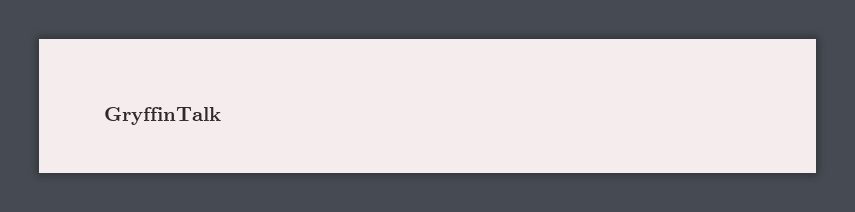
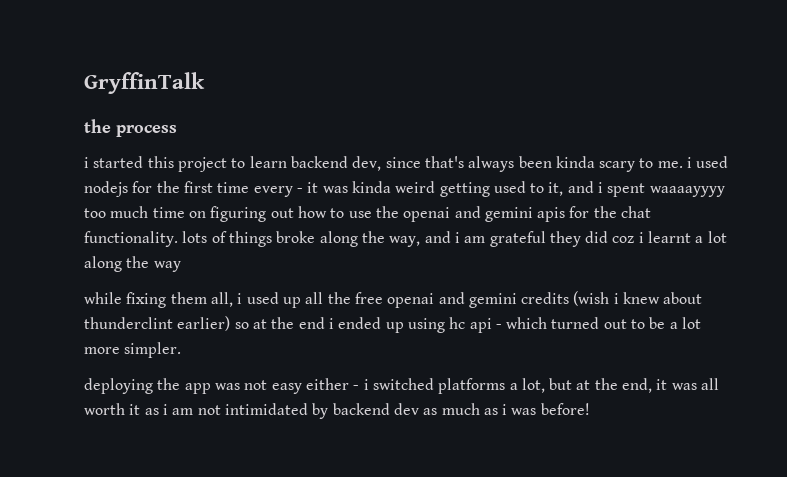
+ the process
+ i started this project to learn backend dev, since that's always been kinda scary to me. i used nodejs for the first time every - it was kinda weird getting used to it, and i spent waaaayyyy too much time on figuring out how to use the openai and gemini apis for the chat functionality. lots of things broke along the way, and i am grateful they did coz i learnt a lot along the way
+ while fixing them all, i used up all the free openai and gemini credits (wish i knew about thunderclint earlier) so at the end i ended up using hc api - which turned out to be a lot more simpler.
+ deploying the app was not easy either - i switched platforms a lot, but at the end, it was all worth it as i am not intimidated by backend dev as much as i was before!

